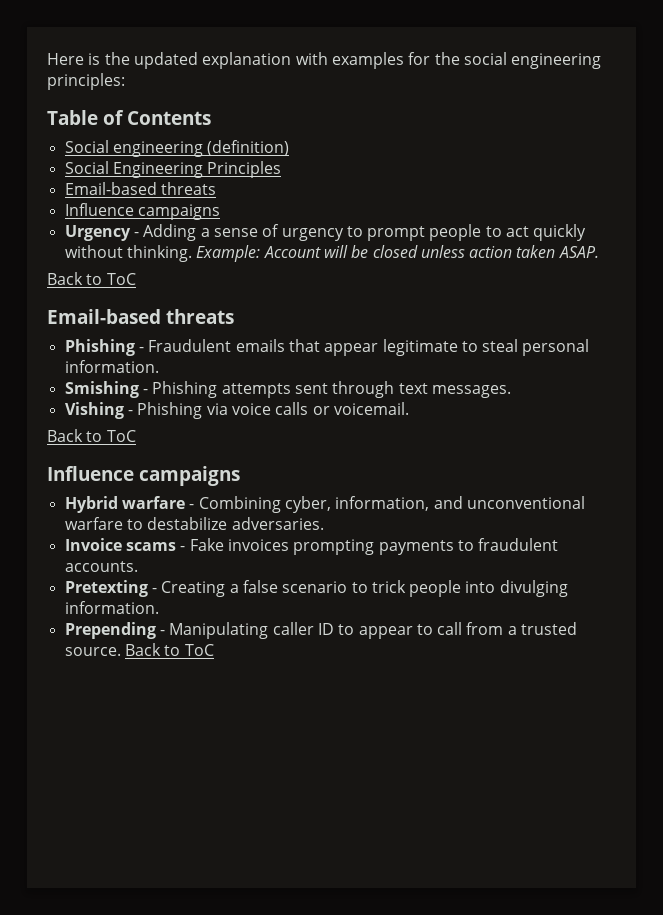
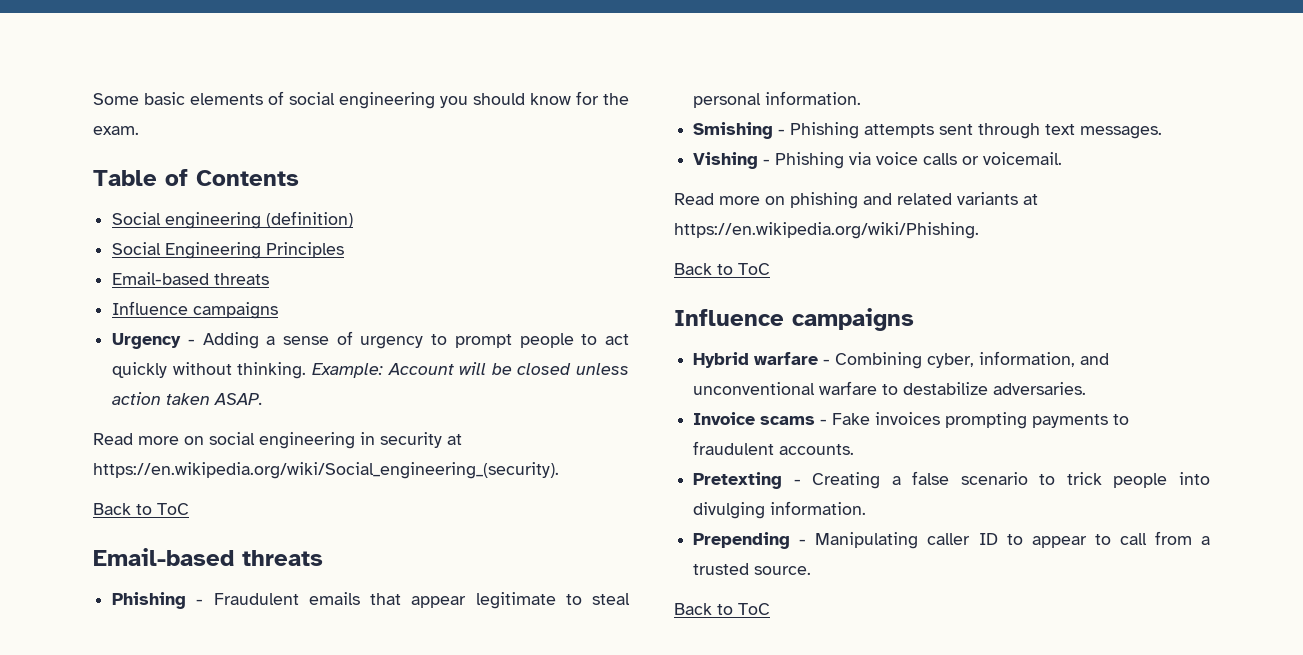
- Here is the updated explanation with examples for the social engineering principles:
+ Some basic elements of social engineering you should know for the exam.
+ Read more on social engineering in security at https://en.wikipedia.org/wiki/Social_engineering_(security).
+ Read more on phishing and related variants at https://en.wikipedia.org/wiki/Phishing.
- Prepending - Manipulating caller ID to appear to call from a trusted source. Back to ToC
+ Prepending - Manipulating caller ID to appear to call from a trusted source.
+ Back to ToC

